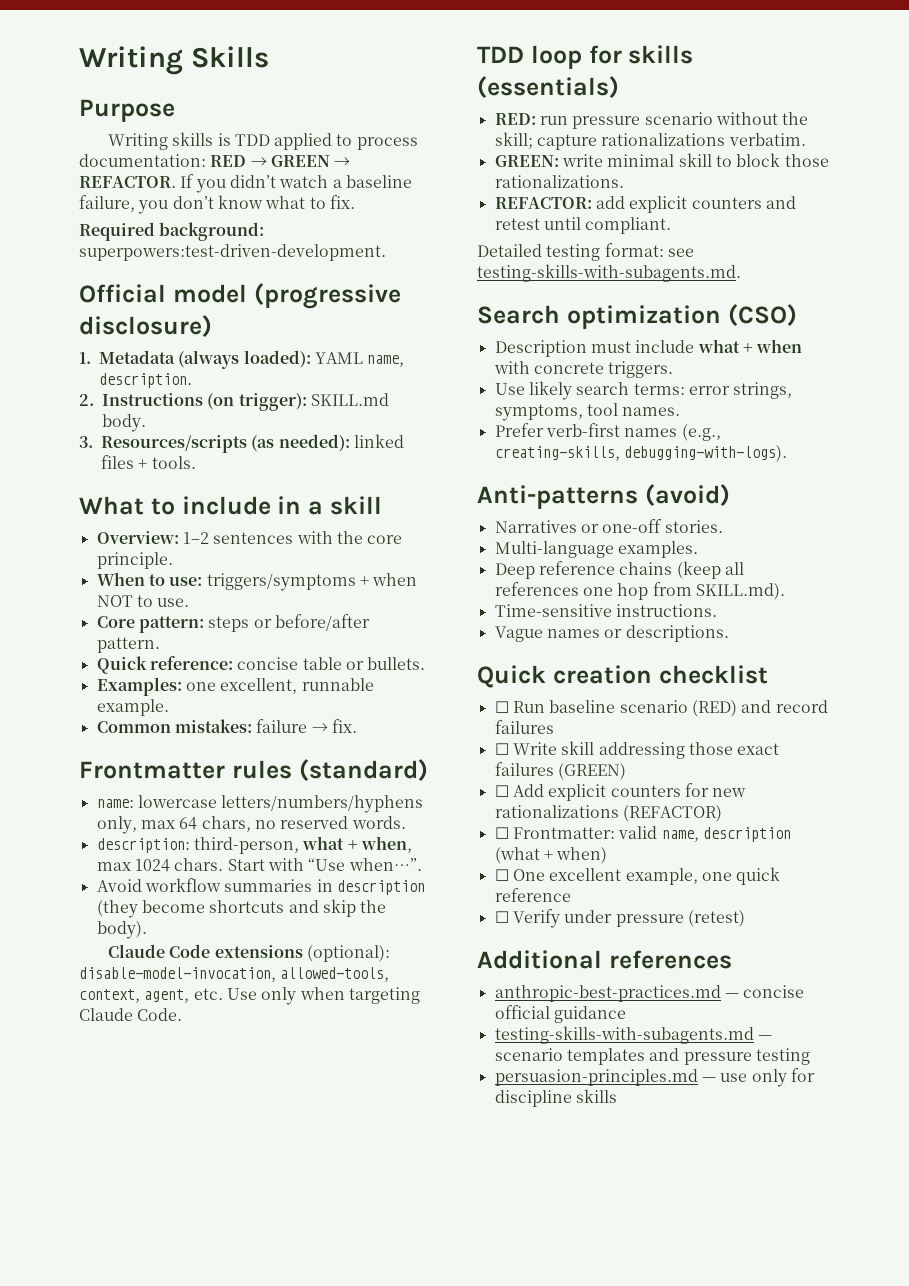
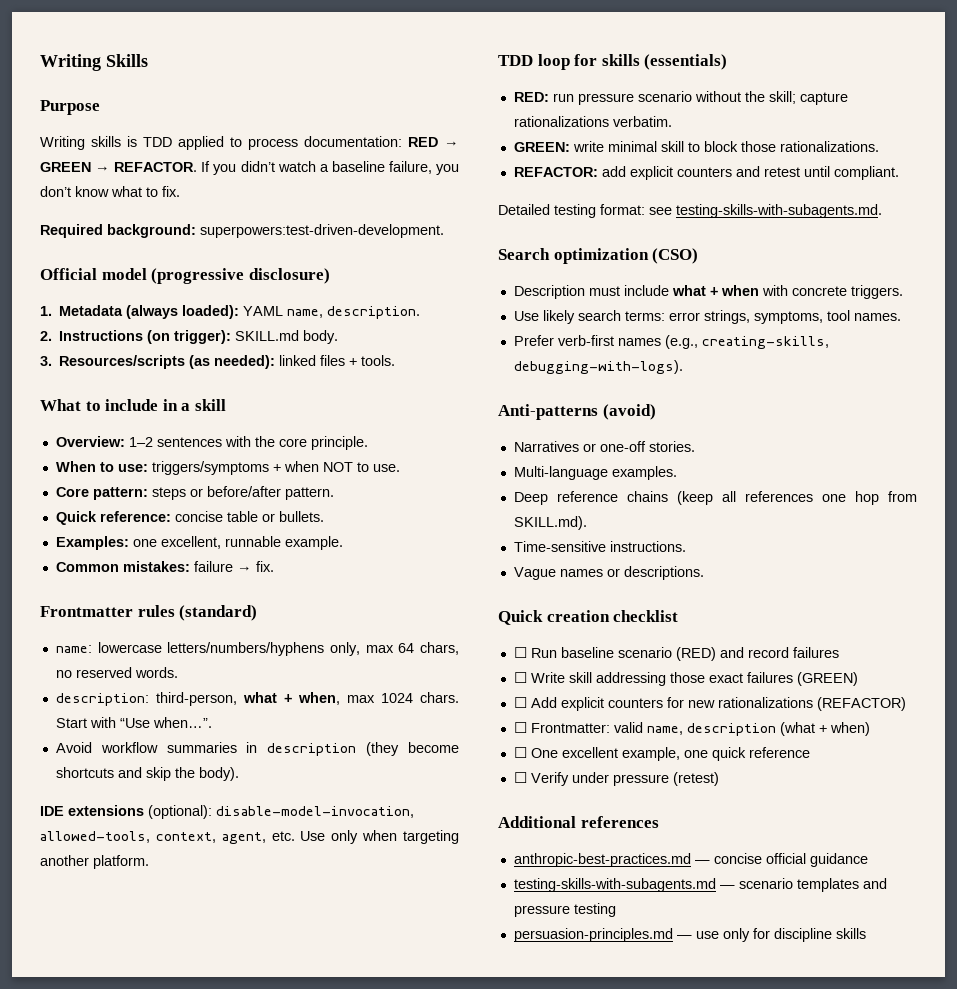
- Claude Code extensions (optional): disable-model-invocation, allowed-tools, context, agent, etc. Use only when targeting Claude Code.
+ IDE extensions (optional): disable-model-invocation, allowed-tools, context, agent, etc. Use only when targeting another platform.

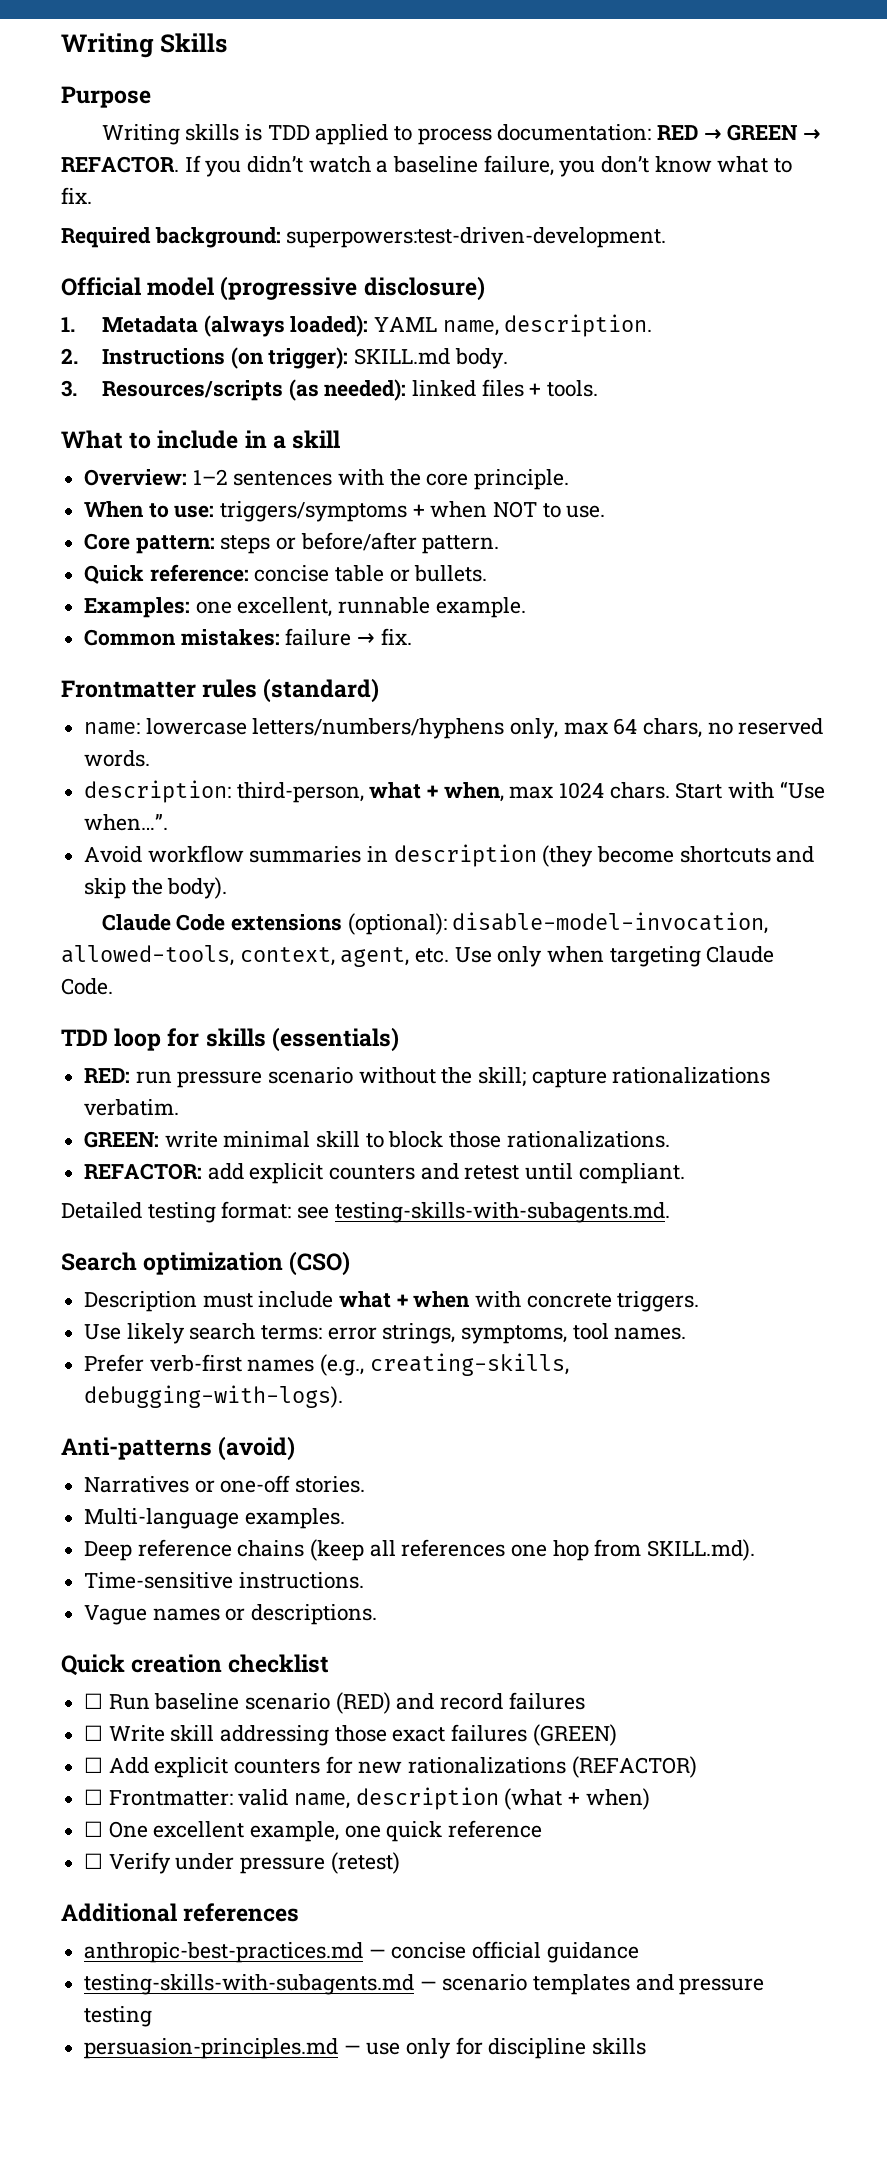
- IDE extensions (optional): disable-model-invocation, allowed-tools, context, agent, etc. Use only when targeting another platform.
+ Claude Code extensions (optional): disable-model-invocation, allowed-tools, context, agent, etc. Use only when targeting Claude Code.

